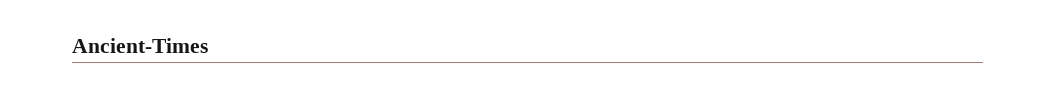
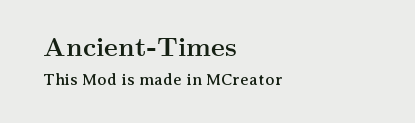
+ This Mod is made in MCreator

